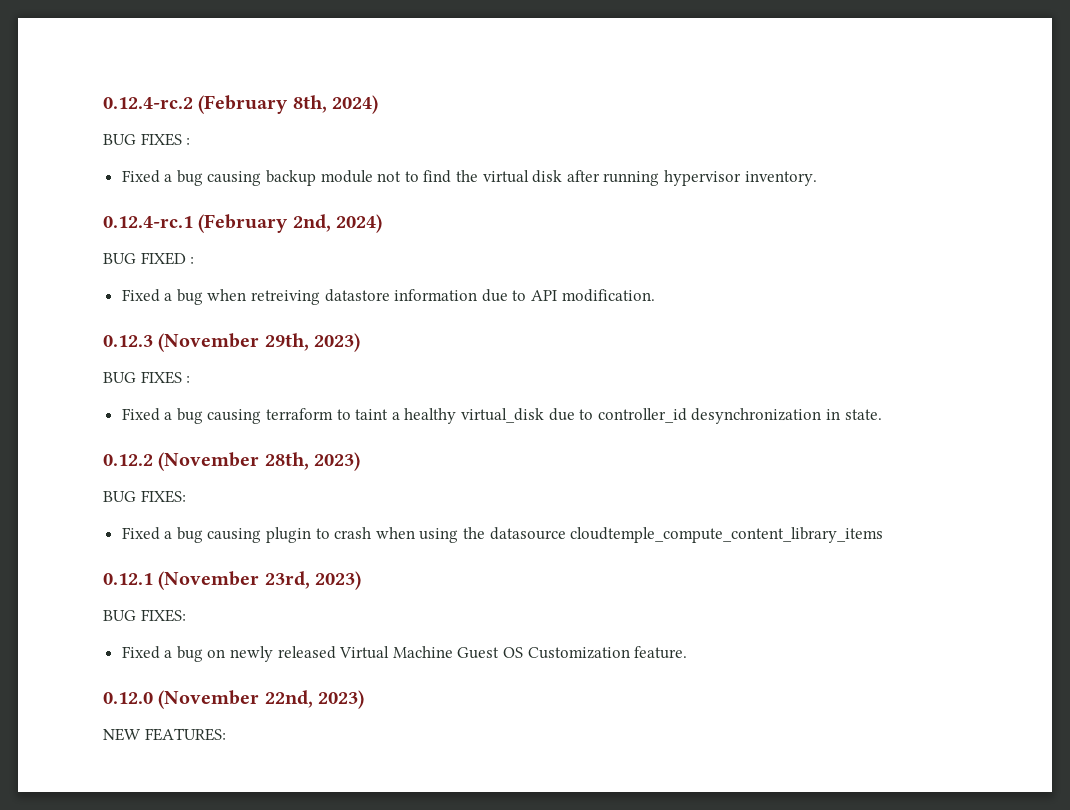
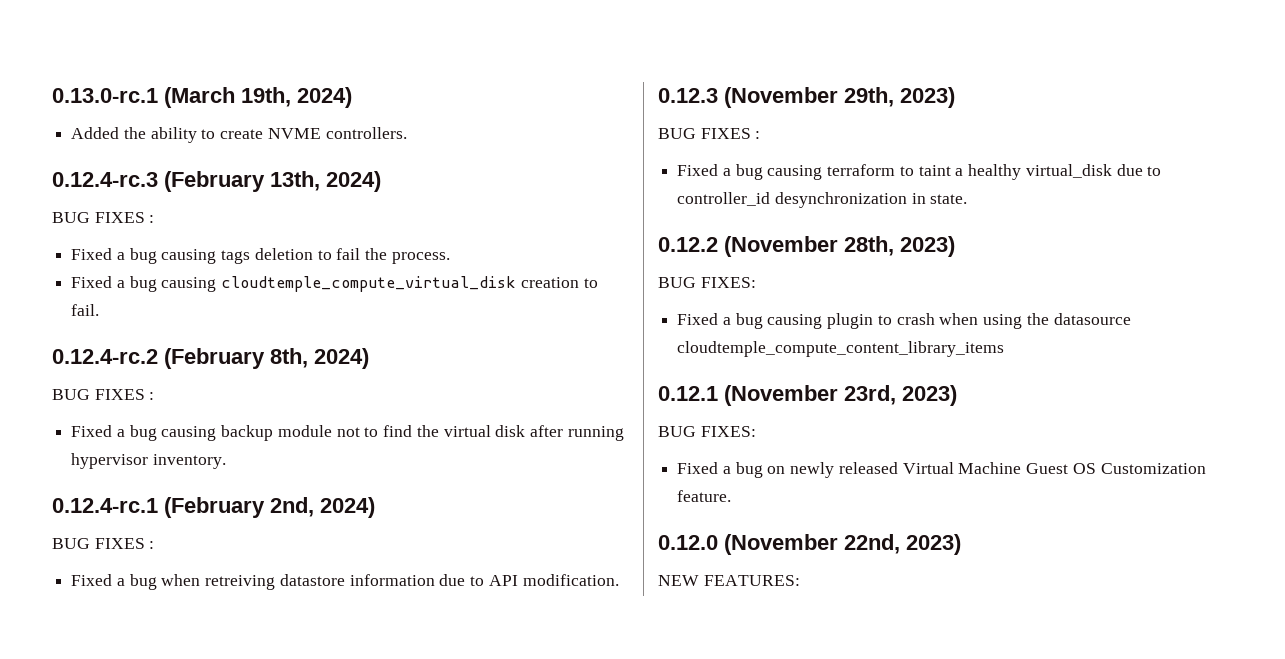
+ 0.13.0-rc.1 (March 19th, 2024)
+ Added the ability to create NVME controllers.
+ 0.12.4-rc.3 (February 13th, 2024)
+ BUG FIXES :
+ Fixed a bug causing tags deletion to fail the process.
+ Fixed a bug causing cloudtemple_compute_virtual_disk creation to fail.
  0.12.4-rc.1 (February 2nd, 2024)
- BUG FIXED :
+ BUG FIXES :

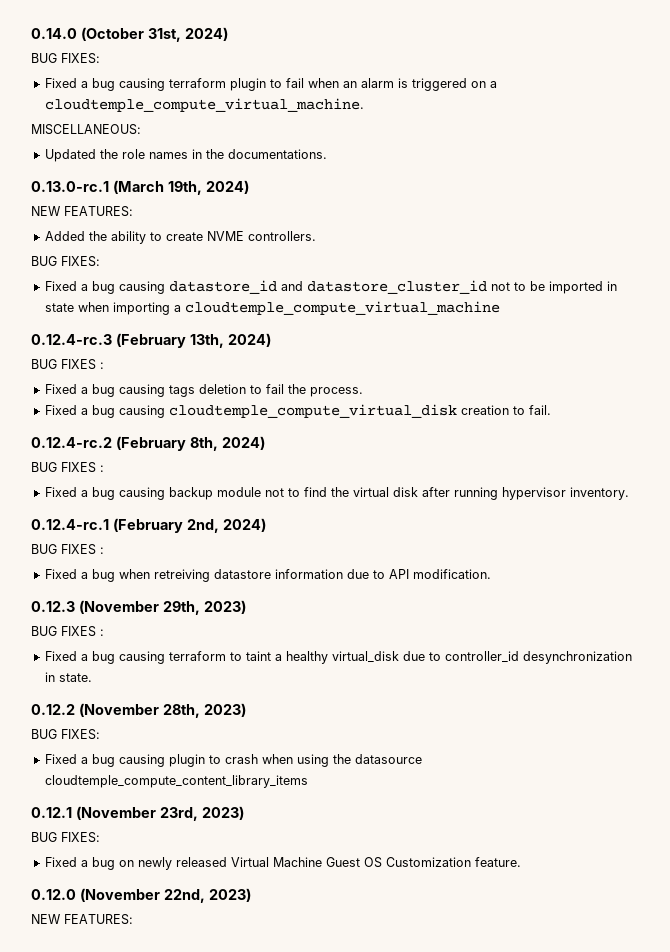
+ 0.14.0 (October 31st, 2024)
+ BUG FIXES:
+ Fixed a bug causing terraform plugin to fail when an alarm is triggered on a cloudtemple_compute_virtual_machine.
+ MISCELLANEOUS:
+ Updated the role names in the documentations.
  0.13.0-rc.1 (March 19th, 2024)
+ NEW FEATURES:
  Added the ability to create NVME controllers.
+ BUG FIXES:
+ Fixed a bug causing datastore_id and datastore_cluster_id not to be imported in state when importing a cloudtemple_compute_virtual_machine

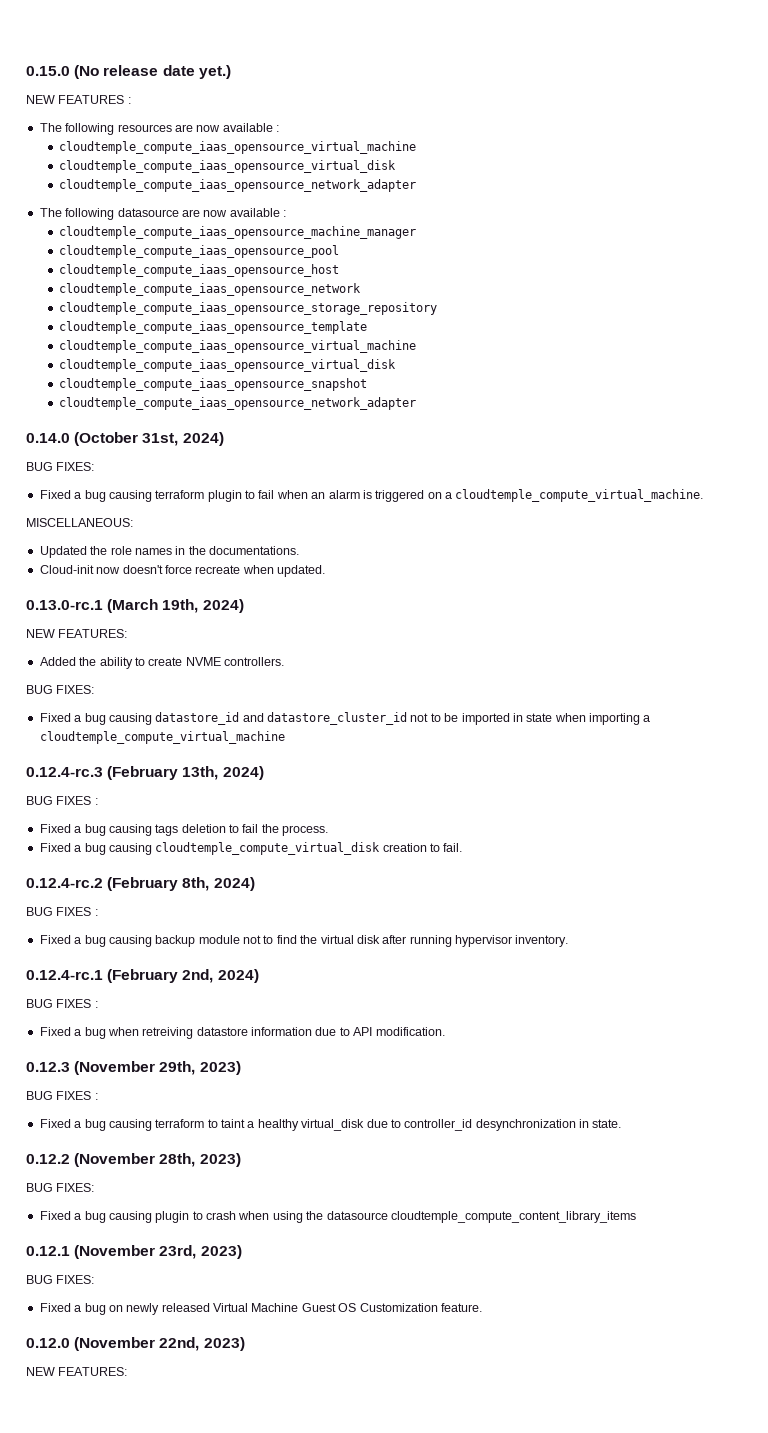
+ 0.15.0 (No release date yet.)
+ NEW FEATURES :
+ The following resources are now available :
+ cloudtemple_compute_iaas_opensource_virtual_machine
+ cloudtemple_compute_iaas_opensource_virtual_disk
+ cloudtemple_compute_iaas_opensource_network_adapter
+ The following datasource are now available :
+ cloudtemple_compute_iaas_opensource_machine_manager
+ cloudtemple_compute_iaas_opensource_pool
+ cloudtemple_compute_iaas_opensource_host
+ cloudtemple_compute_iaas_opensource_network
+ cloudtemple_compute_iaas_opensource_storage_repository
+ cloudtemple_compute_iaas_opensource_template
+ cloudtemple_compute_iaas_opensource_virtual_machine
+ cloudtemple_compute_iaas_opensource_virtual_disk
+ cloudtemple_compute_iaas_opensource_snapshot
+ cloudtemple_compute_iaas_opensource_network_adapter
+ Cloud-init now doesn't force recreate when updated.

